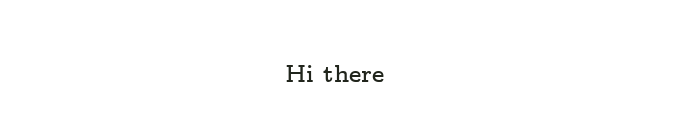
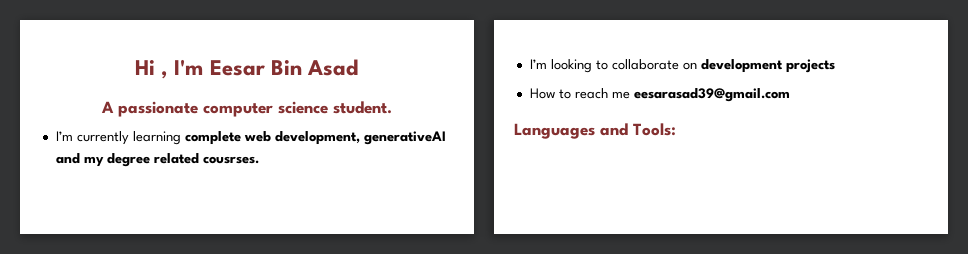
- Hi there
+ Hi , I'm Eesar Bin Asad
+ A passionate computer science student.
+ I’m currently learning complete web development, generativeAI and my degree related cousrses.
+ I’m looking to collaborate on development projects
+ How to reach me eesarasad39@gmail.com
+ Languages and Tools:

